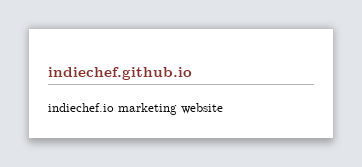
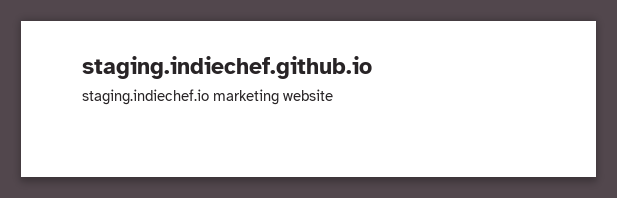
- indiechef.github.io
- indiechef.io marketing website
+ staging.indiechef.github.io
+ staging.indiechef.io marketing website

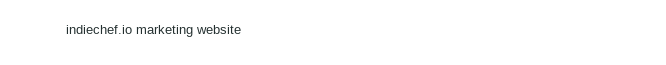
- staging.indiechef.github.io
- staging.indiechef.io marketing website
+ indiechef.io marketing website

